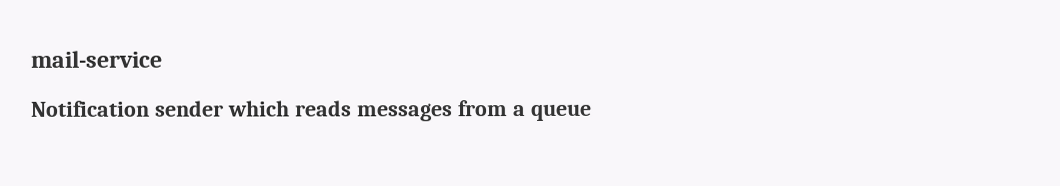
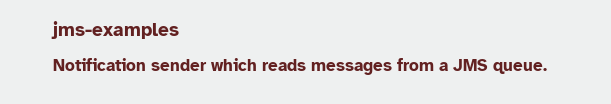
- mail-service
+ jms-examples
- Notification sender which reads messages from a queue
+ Notification sender which reads messages from a JMS queue.

